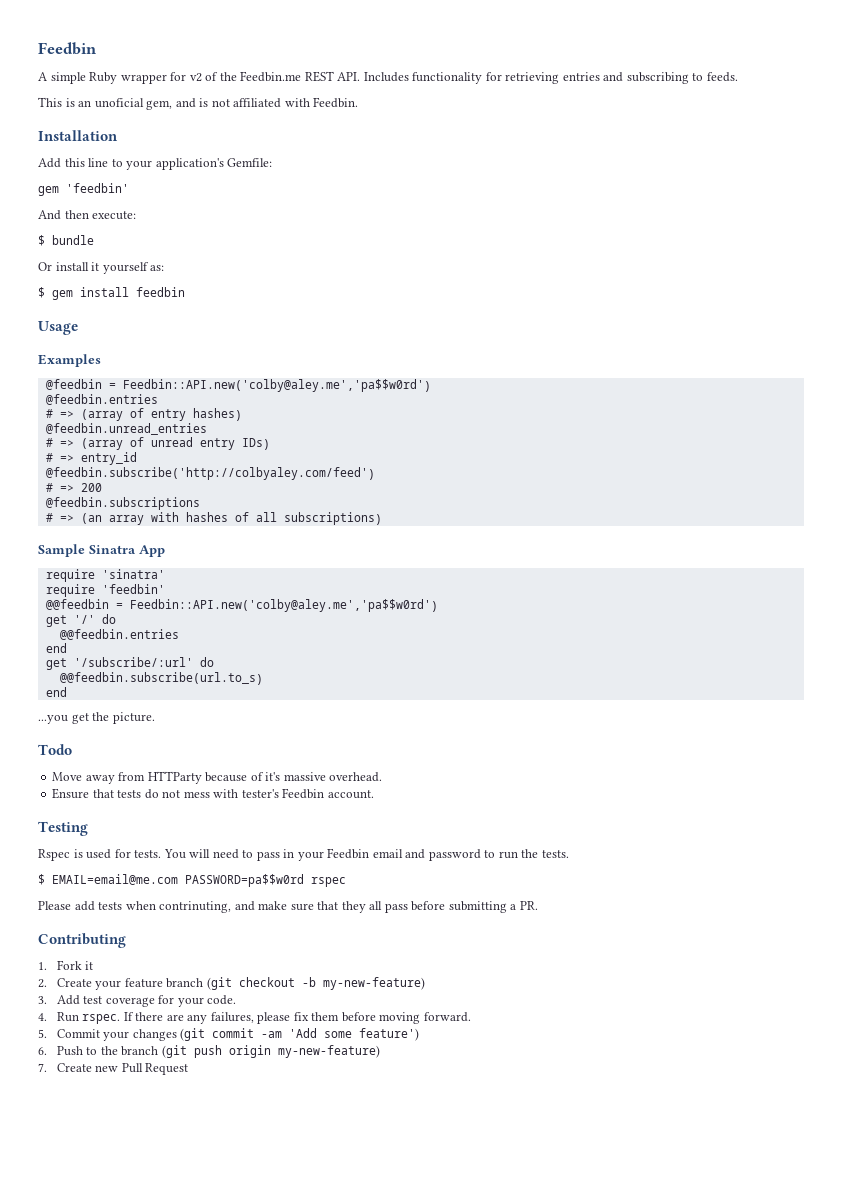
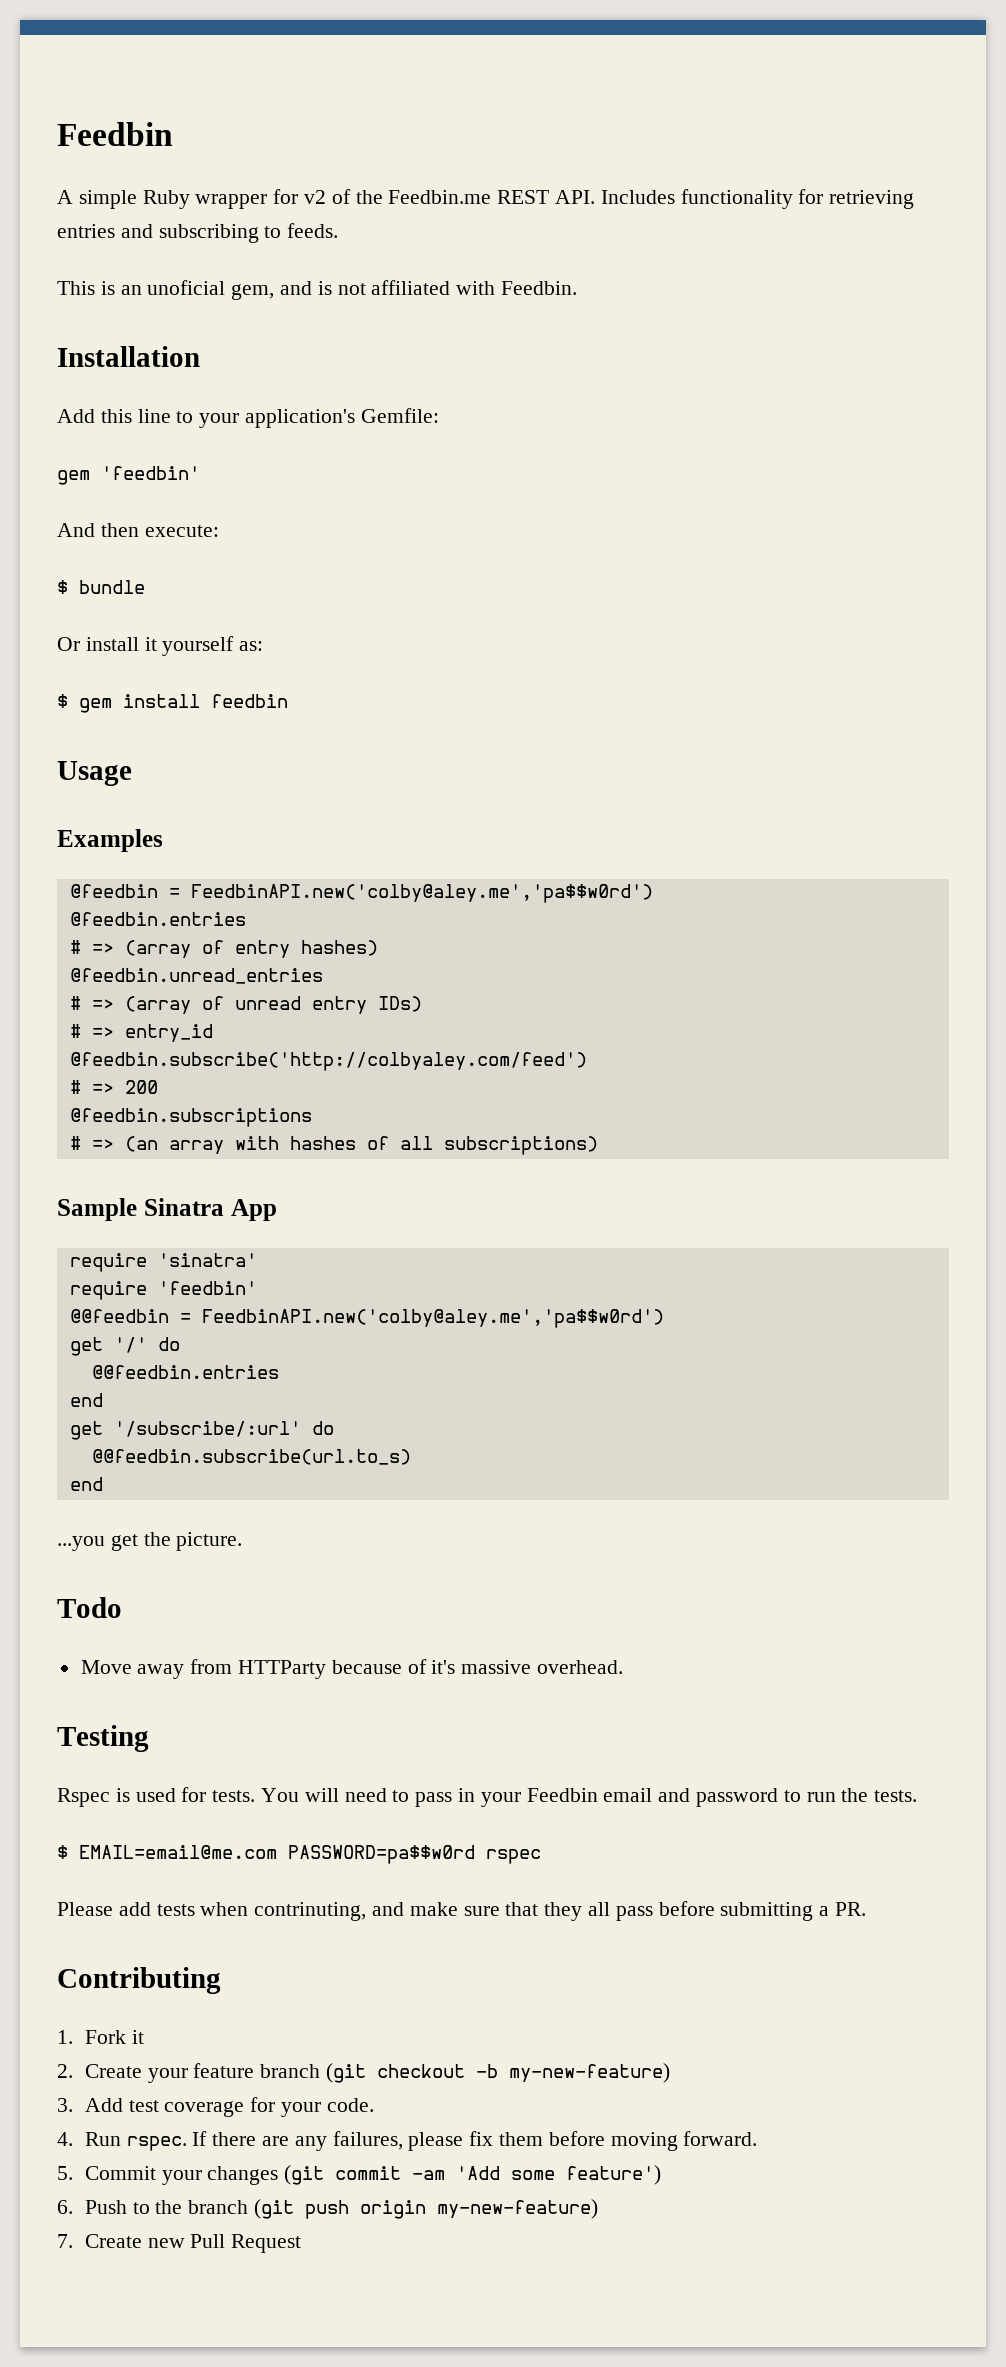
- @feedbin = Feedbin::API.new('colby@aley.me','pa$$w0rd')
+ @feedbin = FeedbinAPI.new('colby@aley.me','pa$$w0rd')
- @@feedbin = Feedbin::API.new('colby@aley.me','pa$$w0rd')
+ @@feedbin = FeedbinAPI.new('colby@aley.me','pa$$w0rd')
- Ensure that tests do not mess with tester's Feedbin account.

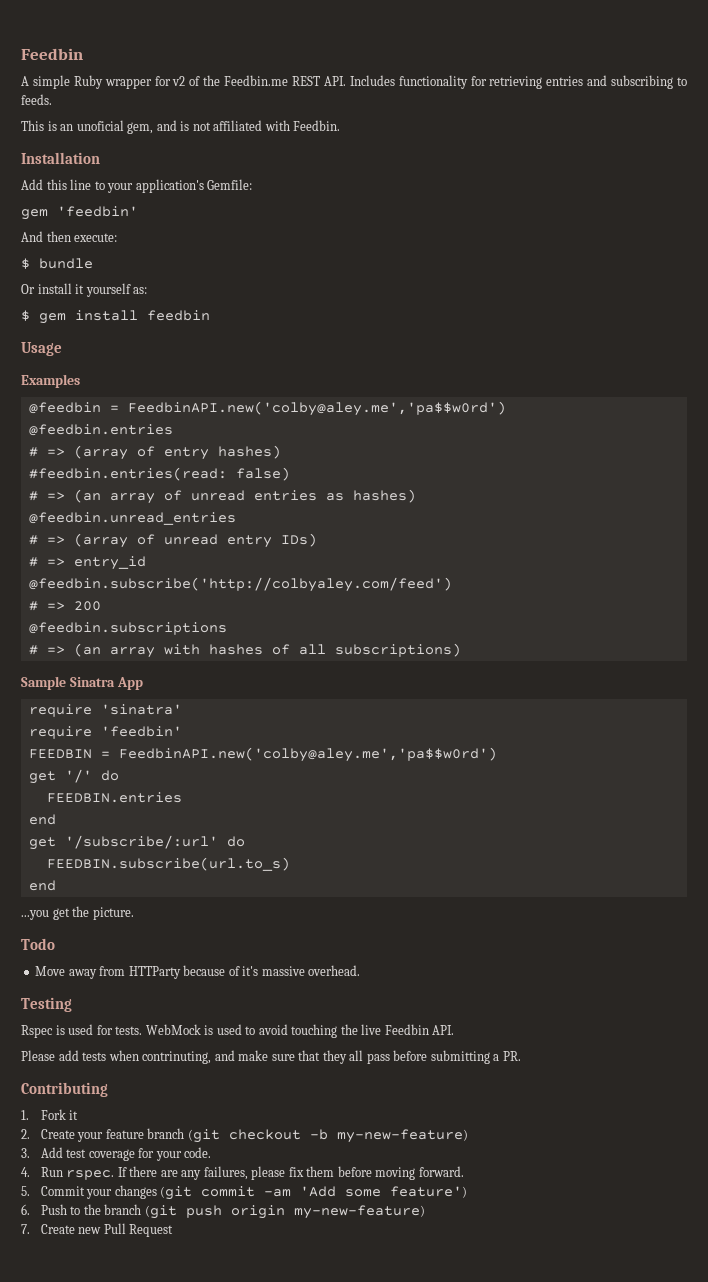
+ #feedbin.entries(read: false)
+ # => (an array of unread entries as hashes)
- @@feedbin = FeedbinAPI.new('colby@aley.me','pa$$w0rd')
+ FEEDBIN = FeedbinAPI.new('colby@aley.me','pa$$w0rd')
- @@feedbin.entries
+ FEEDBIN.entries
- @@feedbin.subscribe(url.to_s)
+ FEEDBIN.subscribe(url.to_s)
- You will need to pass in your Feedbin email and password to run the tests.
- $ EMAIL=email@me.com PASSWORD=pa$$w0rd rspec
+ WebMock is used to avoid touching the live Feedbin API.

